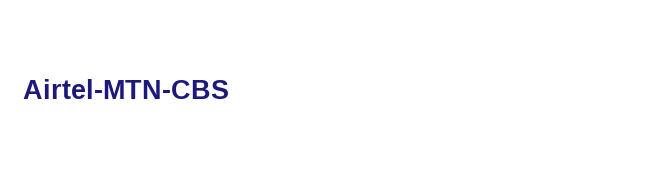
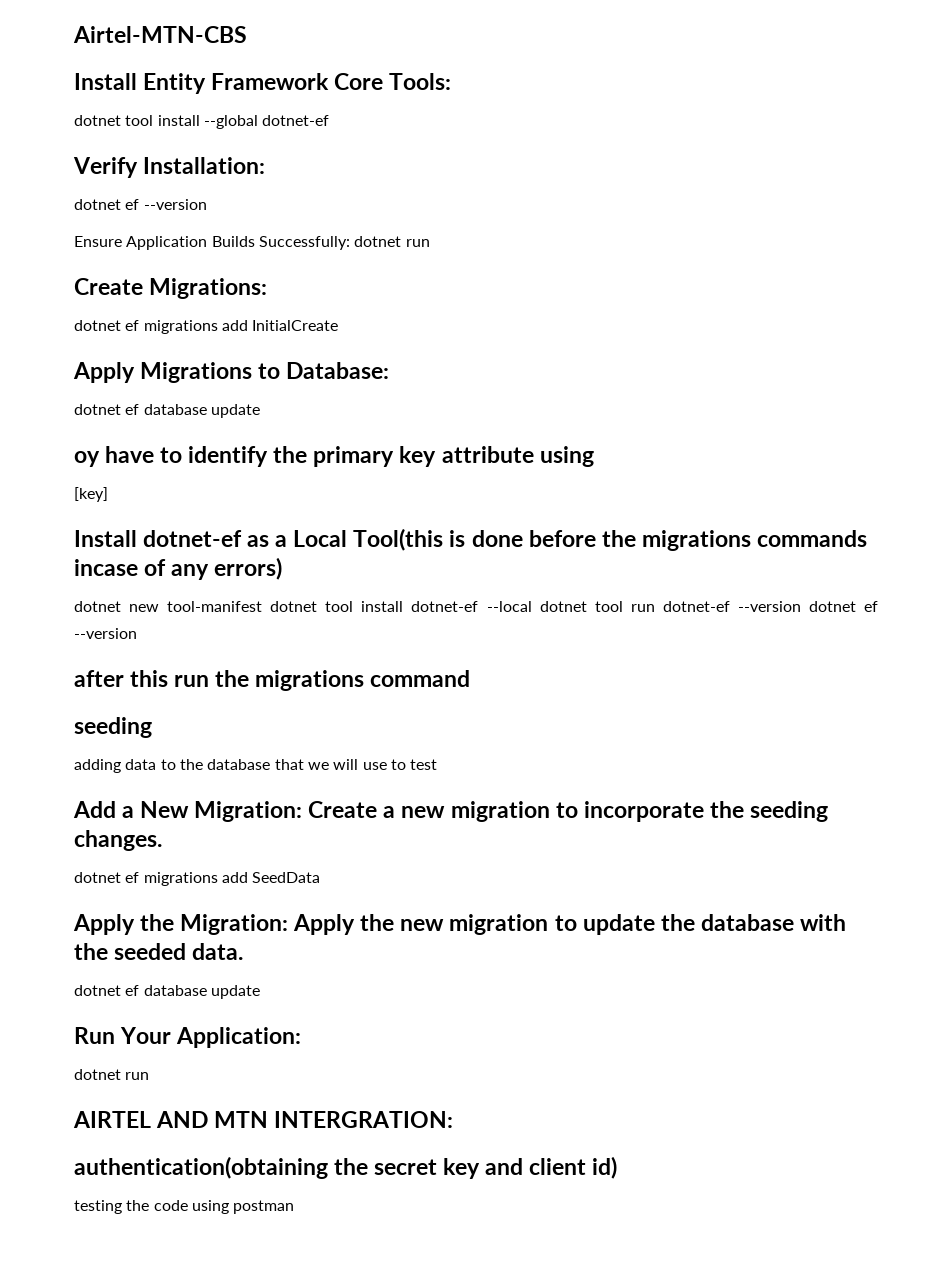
+ Install Entity Framework Core Tools:
+ dotnet tool install --global dotnet-ef
+ Verify Installation:
+ dotnet ef --version
+ Ensure Application Builds Successfully: dotnet run
+ Create Migrations:
+ dotnet ef migrations add InitialCreate
+ Apply Migrations to Database:
+ dotnet ef database update
+ oy have to identify the primary key attribute using
+ [key]
+ Install dotnet-ef as a Local Tool(this is done before the migrations commands incase of any errors)
+ dotnet new tool-manifest dotnet tool install dotnet-ef --local dotnet tool run dotnet-ef --version dotnet ef --version
+ after this run the migrations command
+ seeding
+ adding data to the database that we will use to test
+ Add a New Migration: Create a new migration to incorporate the seeding changes.
+ dotnet ef migrations add SeedData
+ Apply the Migration: Apply the new migration to update the database with the seeded data.
+ dotnet ef database update
+ Run Your Application:
+ dotnet run
+ AIRTEL AND MTN INTERGRATION:
+ authentication(obtaining the secret key and client id)
+ testing the code using postman

